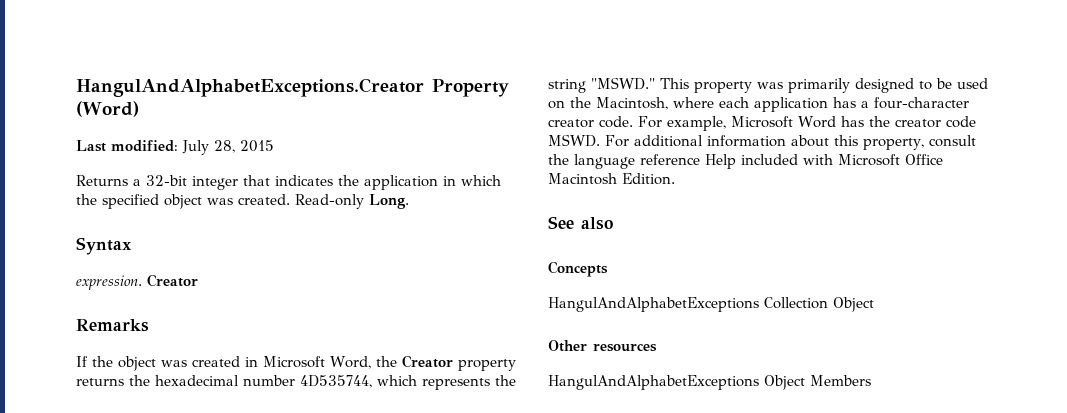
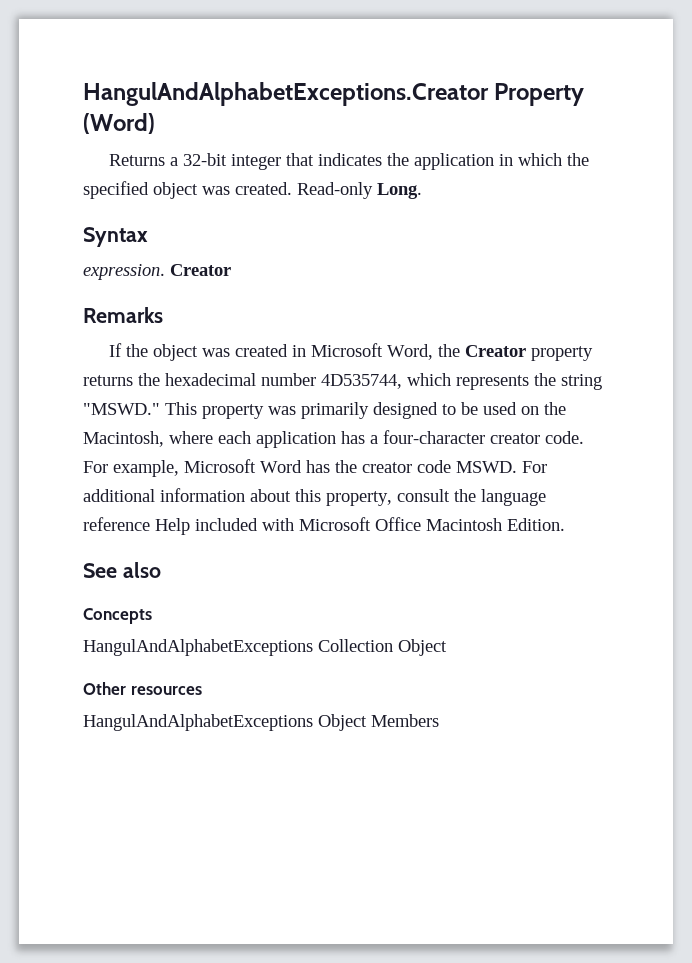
- Last modified: July 28, 2015

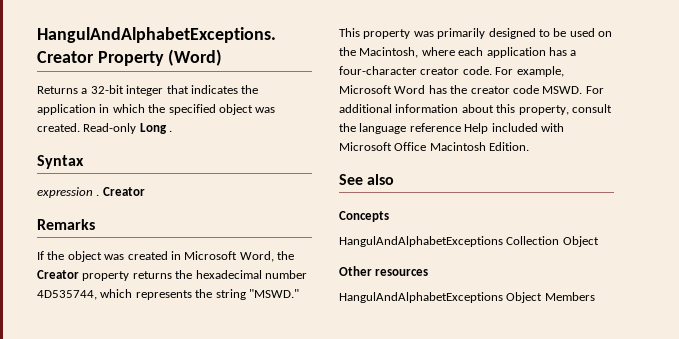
- Read-only Long.
+ Read-only Long .
- expression.
+ expression .

